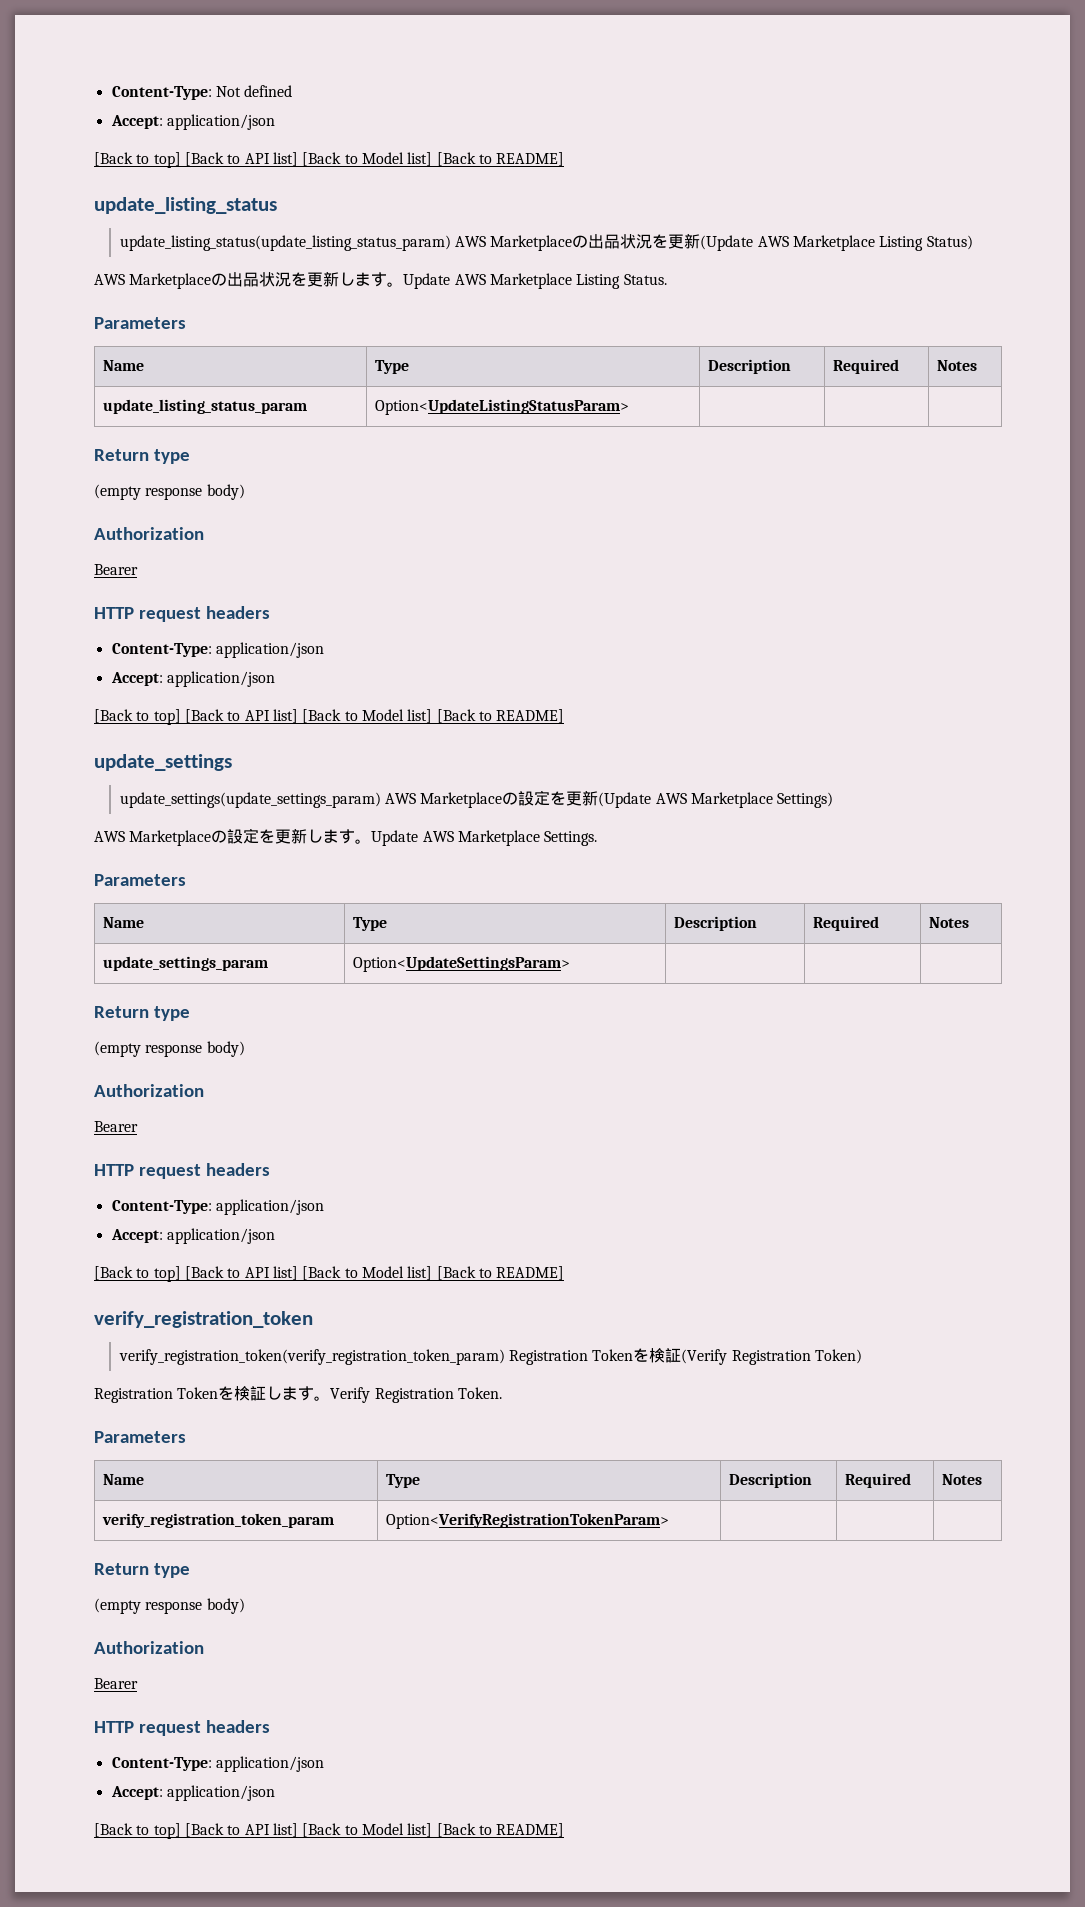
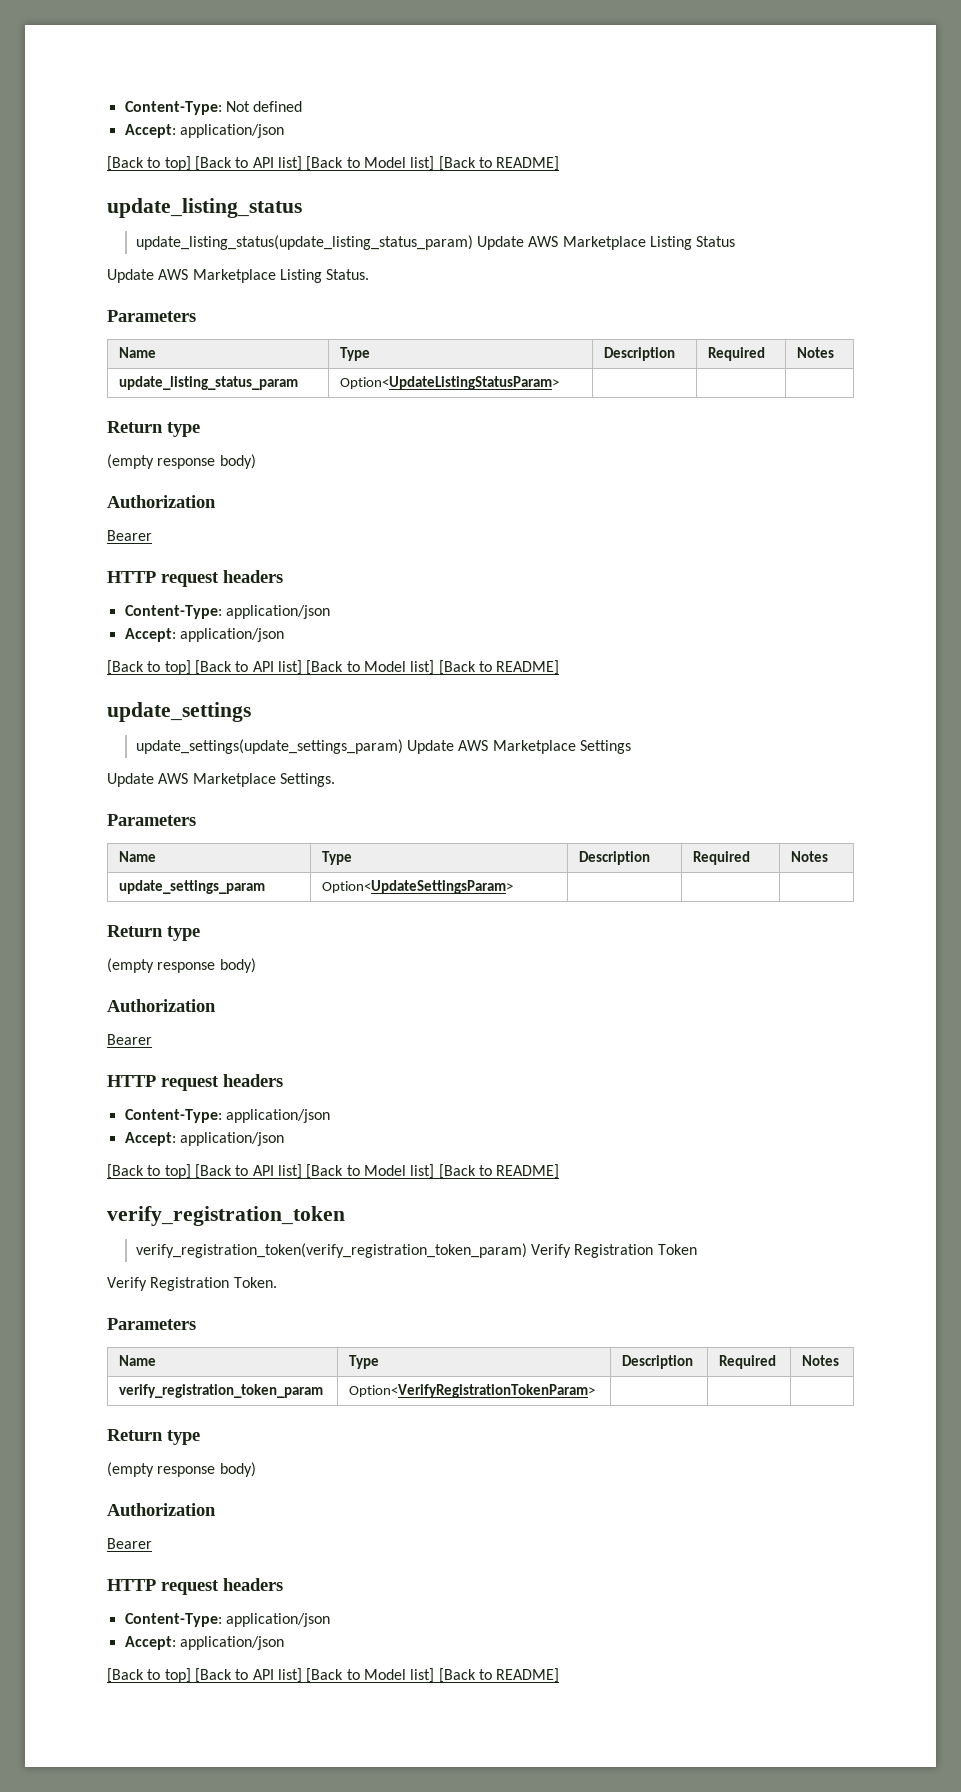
- update_listing_status(update_listing_status_param) AWS Marketplaceの出品状況を更新(Update AWS Marketplace Listing Status)
- AWS Marketplaceの出品状況を更新します。Update AWS Marketplace Listing Status.
+ update_listing_status(update_listing_status_param) Update AWS Marketplace Listing Status
+ Update AWS Marketplace Listing Status.
- update_settings(update_settings_param) AWS Marketplaceの設定を更新(Update AWS Marketplace Settings)
- AWS Marketplaceの設定を更新します。Update AWS Marketplace Settings.
+ update_settings(update_settings_param) Update AWS Marketplace Settings
+ Update AWS Marketplace Settings.
- verify_registration_token(verify_registration_token_param) Registration Tokenを検証(Verify Registration Token)
- Registration Tokenを検証します。Verify Registration Token.
+ verify_registration_token(verify_registration_token_param) Verify Registration Token
+ Verify Registration Token.

